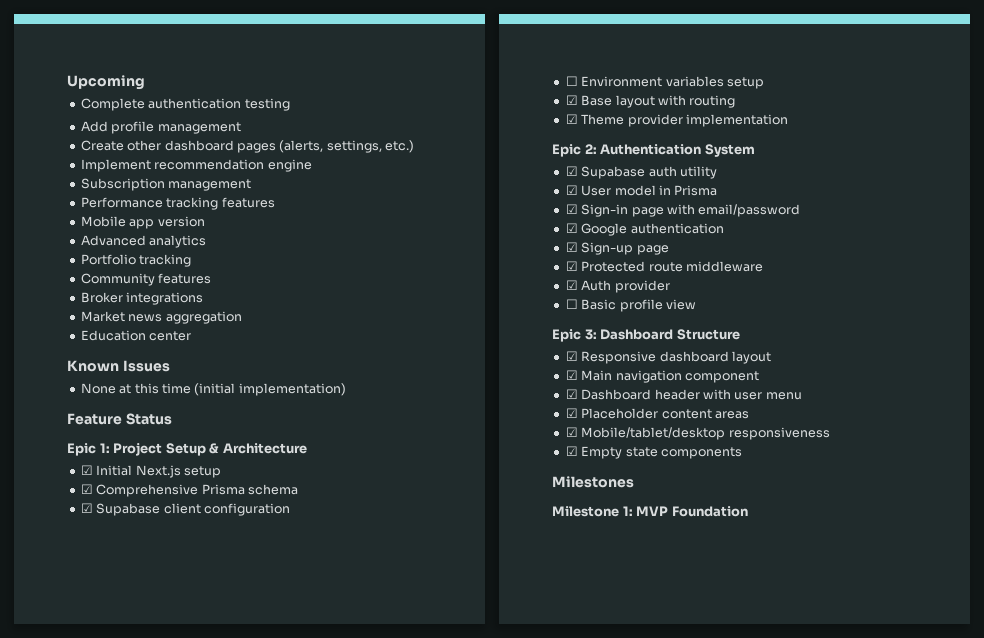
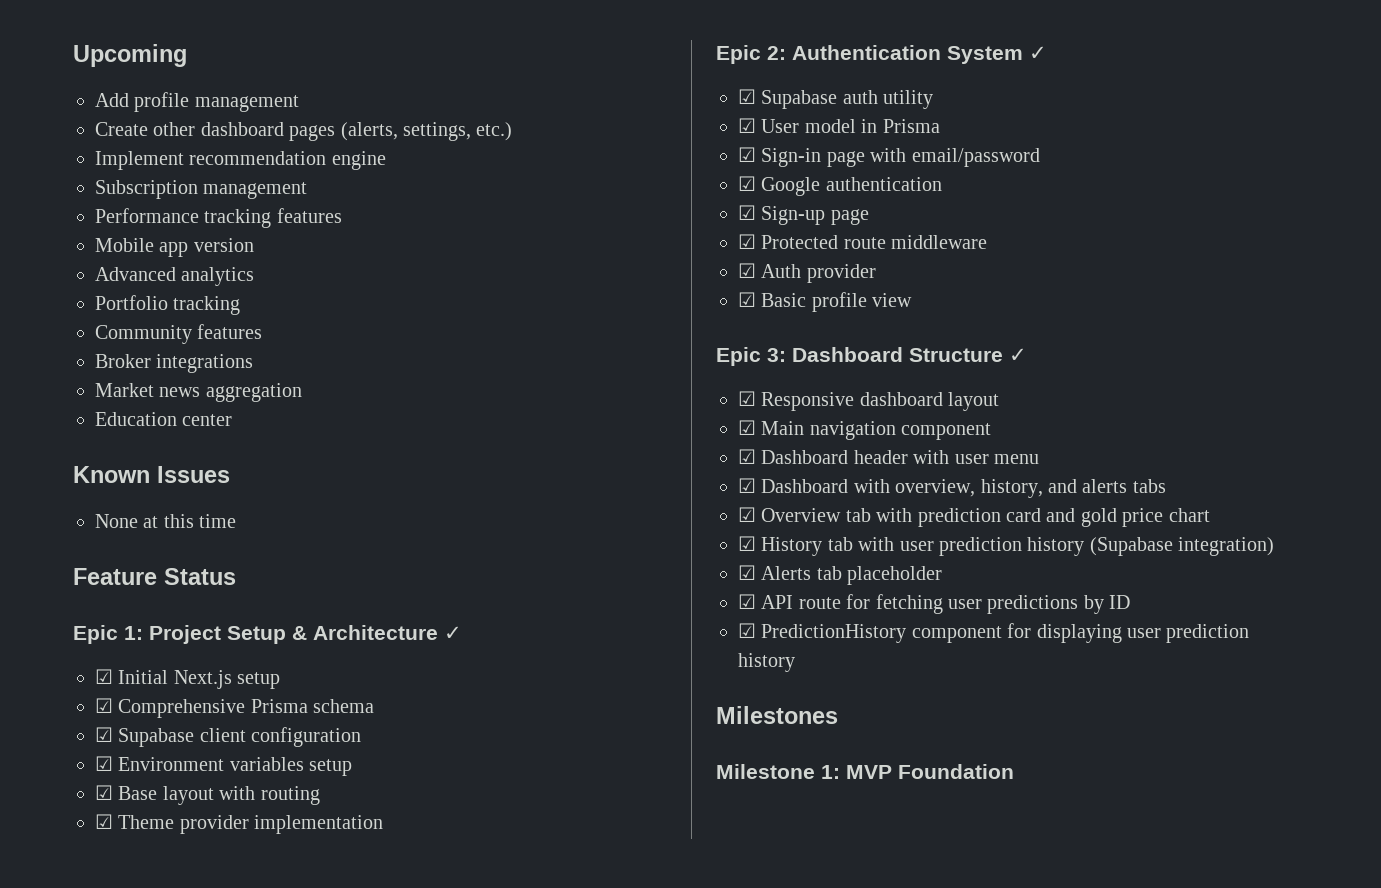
- Complete authentication testing
- None at this time (initial implementation)
+ None at this time
- Epic 1: Project Setup & Architecture
+ Epic 1: Project Setup & Architecture ✓
- ☐ Environment variables setup
+ ☑ Environment variables setup
- Epic 2: Authentication System
+ Epic 2: Authentication System ✓
- ☐ Basic profile view
+ ☑ Basic profile view
- Epic 3: Dashboard Structure
+ Epic 3: Dashboard Structure ✓
- ☑ Placeholder content areas
- ☑ Mobile/tablet/desktop responsiveness
- ☑ Empty state components
+ ☑ Dashboard with overview, history, and alerts tabs
+ ☑ Overview tab with prediction card and gold price chart
+ ☑ History tab with user prediction history (Supabase integration)
+ ☑ Alerts tab placeholder
+ ☑ API route for fetching user predictions by ID
+ ☑ PredictionHistory component for displaying user prediction history

